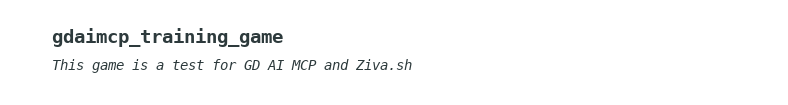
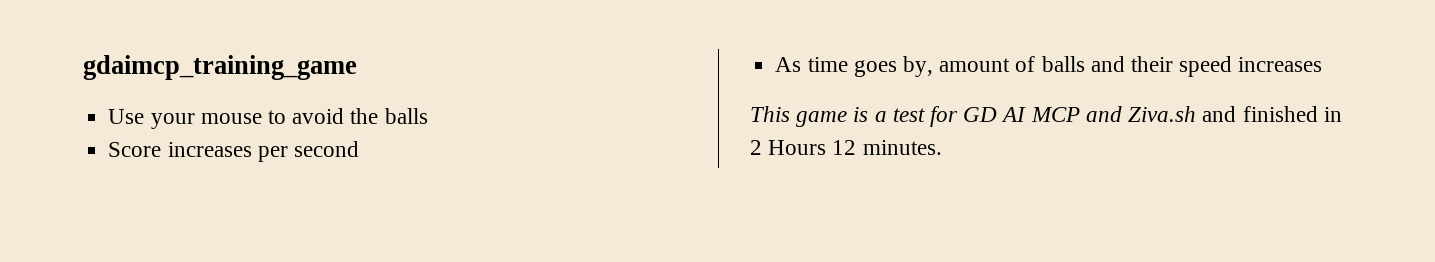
+ Use your mouse to avoid the balls
+ Score increases per second
+ As time goes by, amount of balls and their speed increases
- This game is a test for GD AI MCP and Ziva.sh
+ This game is a test for GD AI MCP and Ziva.sh and finished in 2 Hours 12 minutes.

